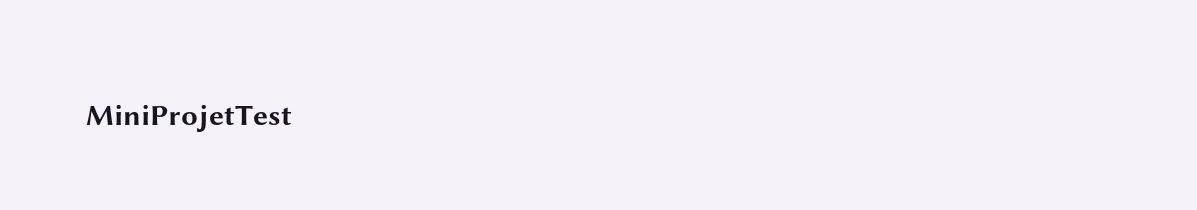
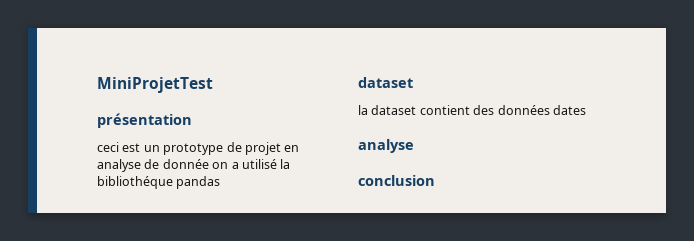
+ présentation
+ ceci est un prototype de projet en analyse de donnée on a utilisé la bibliothéque pandas
+ dataset
+ la dataset contient des données dates
+ analyse
+ conclusion

